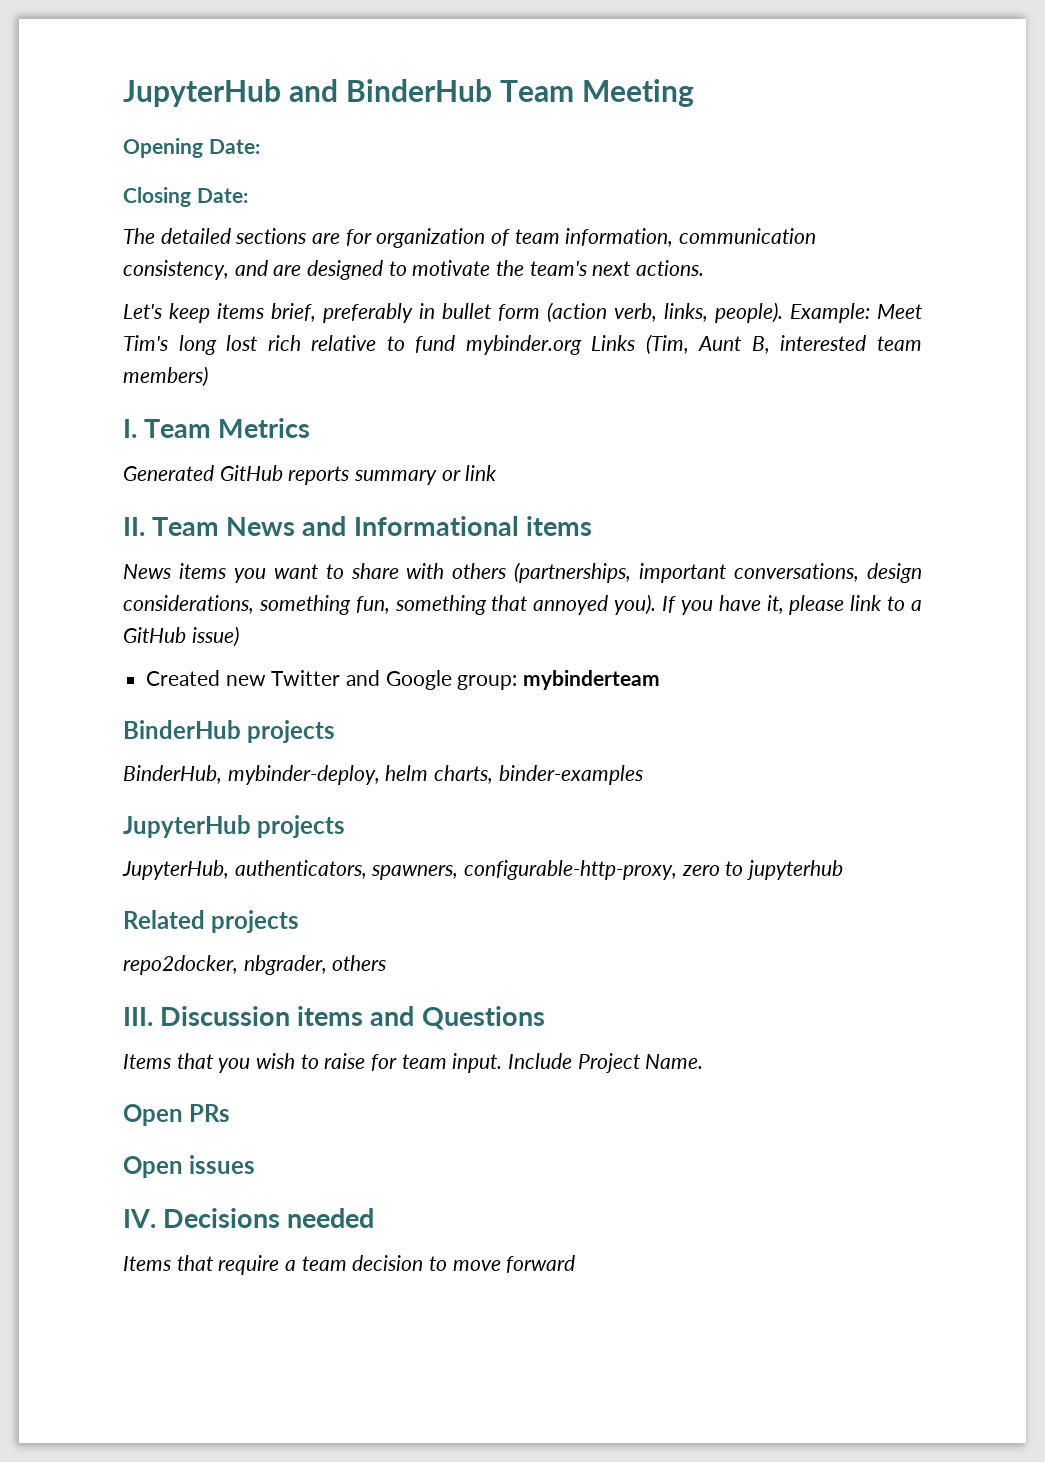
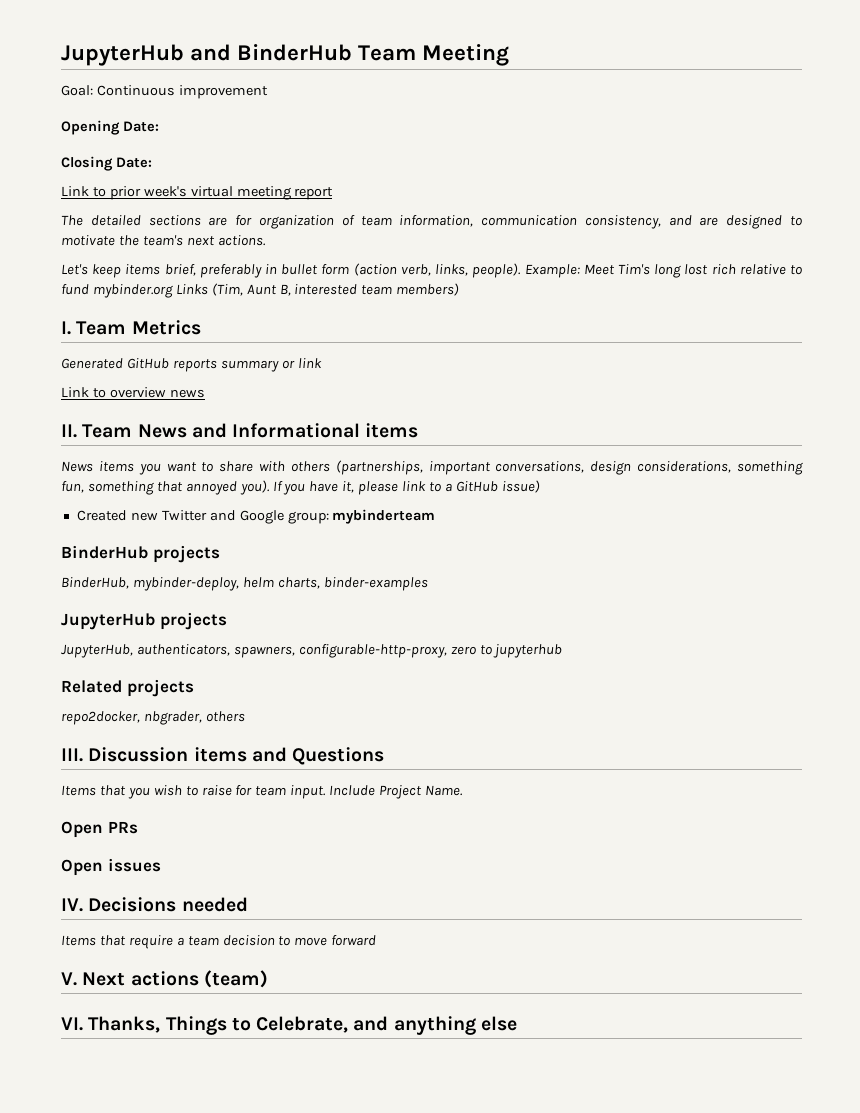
+ Goal: Continuous improvement
+ Link to prior week's virtual meeting report
+ Link to overview news
+ V. Next actions (team)
+ VI. Thanks, Things to Celebrate, and anything else

